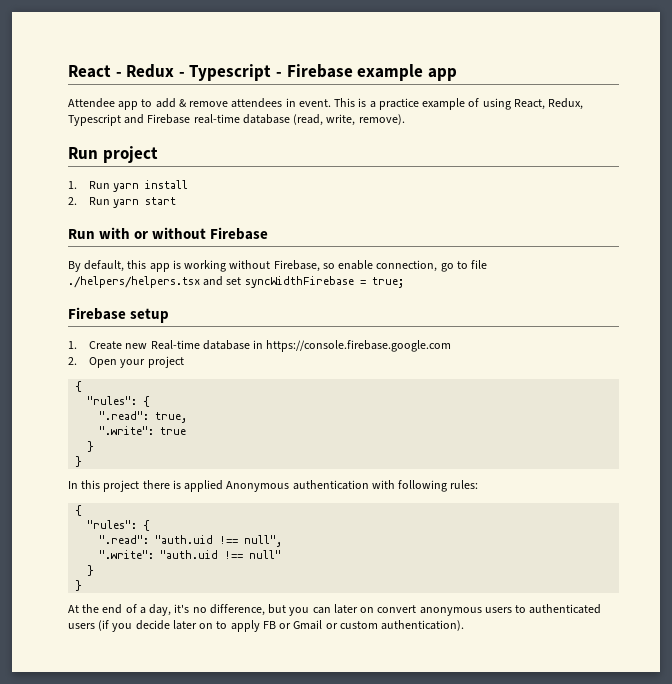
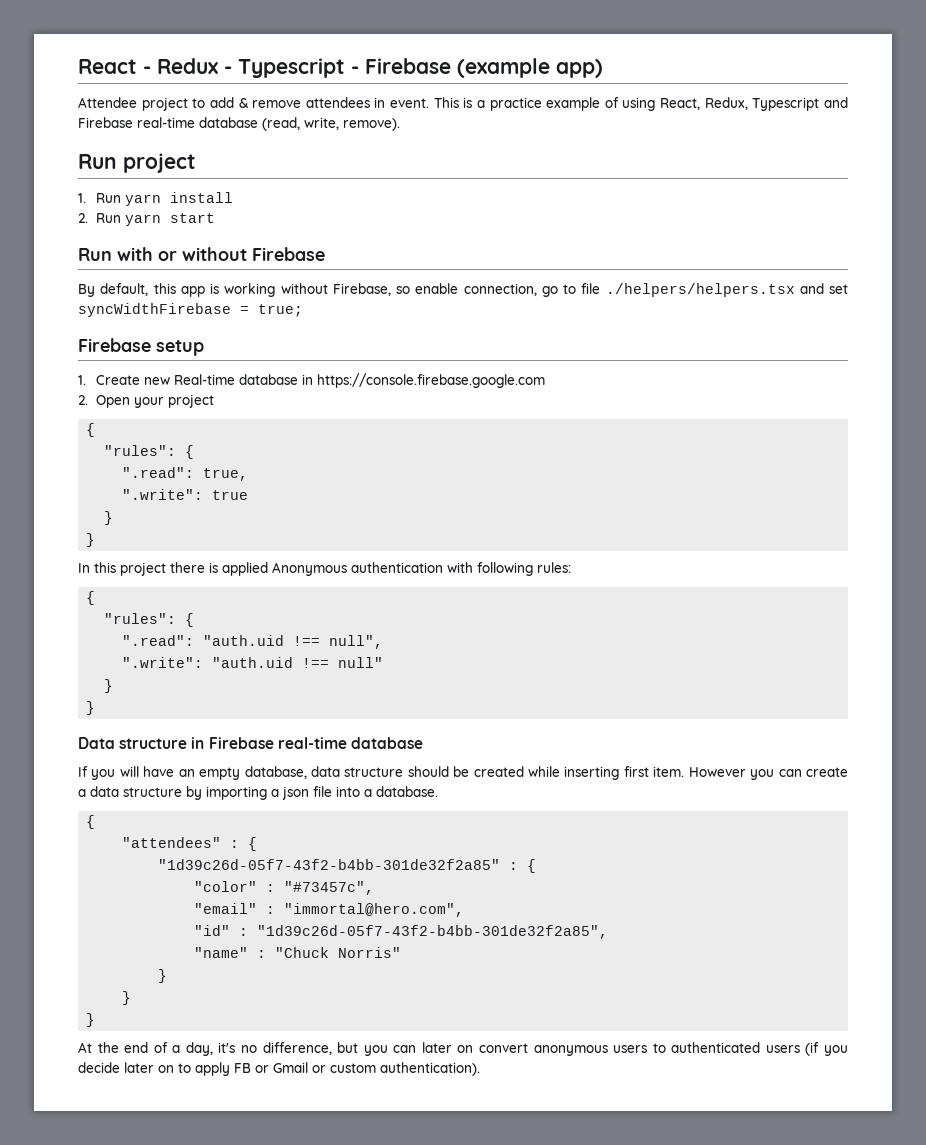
- React - Redux - Typescript - Firebase example app
+ React - Redux - Typescript - Firebase (example app)
- Attendee app to add & remove attendees in event.
+ Attendee project to add & remove attendees in event.
+ Data structure in Firebase real-time database
+ If you will have an empty database, data structure should be created while inserting first item. However you can create a data structure by importing a json file into a database.
+ {
+ "attendees" : {
+ "1d39c26d-05f7-43f2-b4bb-301de32f2a85" : {
+ "color" : "#73457c",
+ "email" : "immortal@hero.com",
+ "id" : "1d39c26d-05f7-43f2-b4bb-301de32f2a85",
+ "name" : "Chuck Norris"
+ }
+ }
+ }

